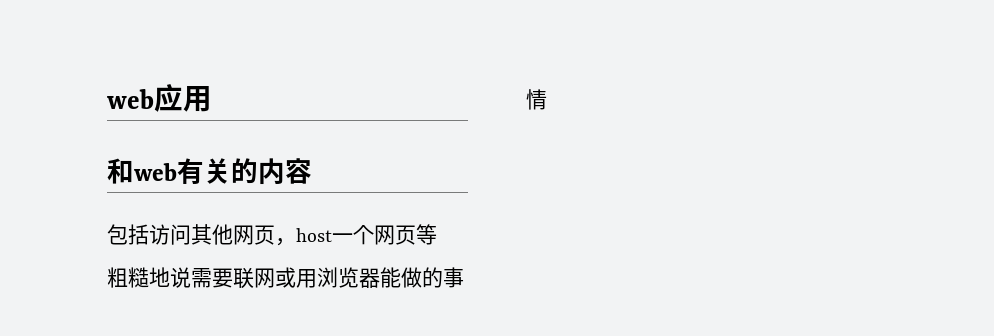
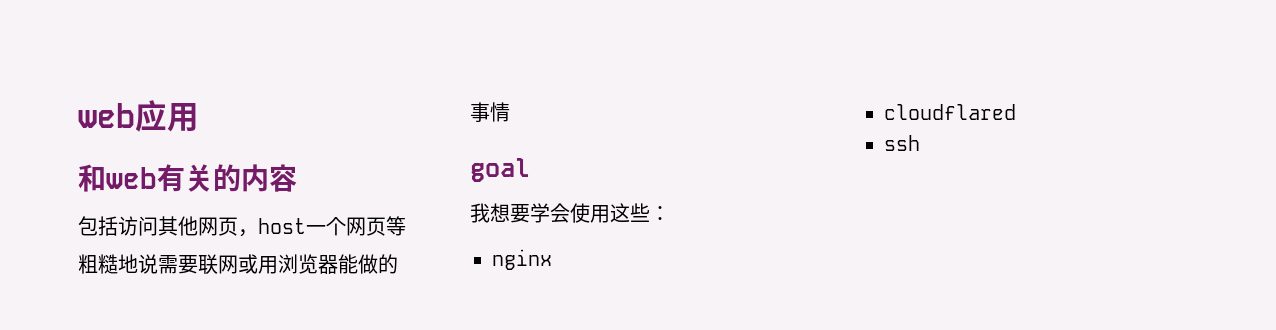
+ goal
+ 我想要学会使用这些：
+ nginx
+ cloudflared
+ ssh

